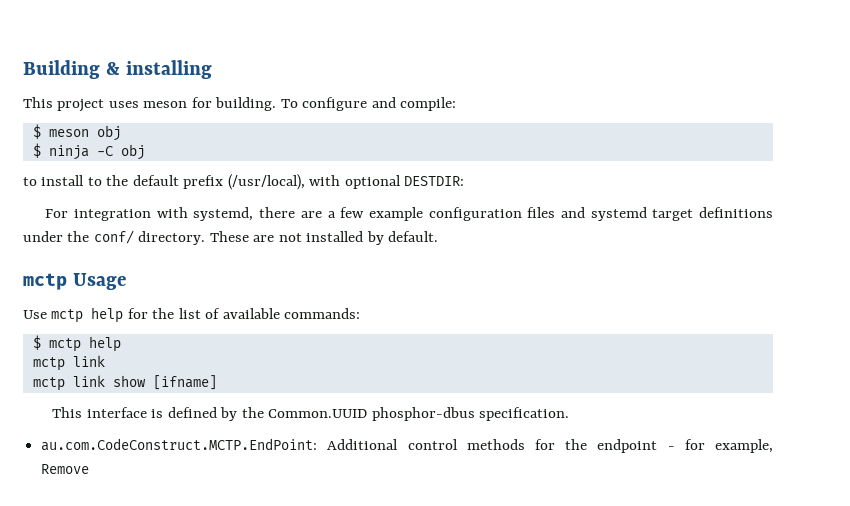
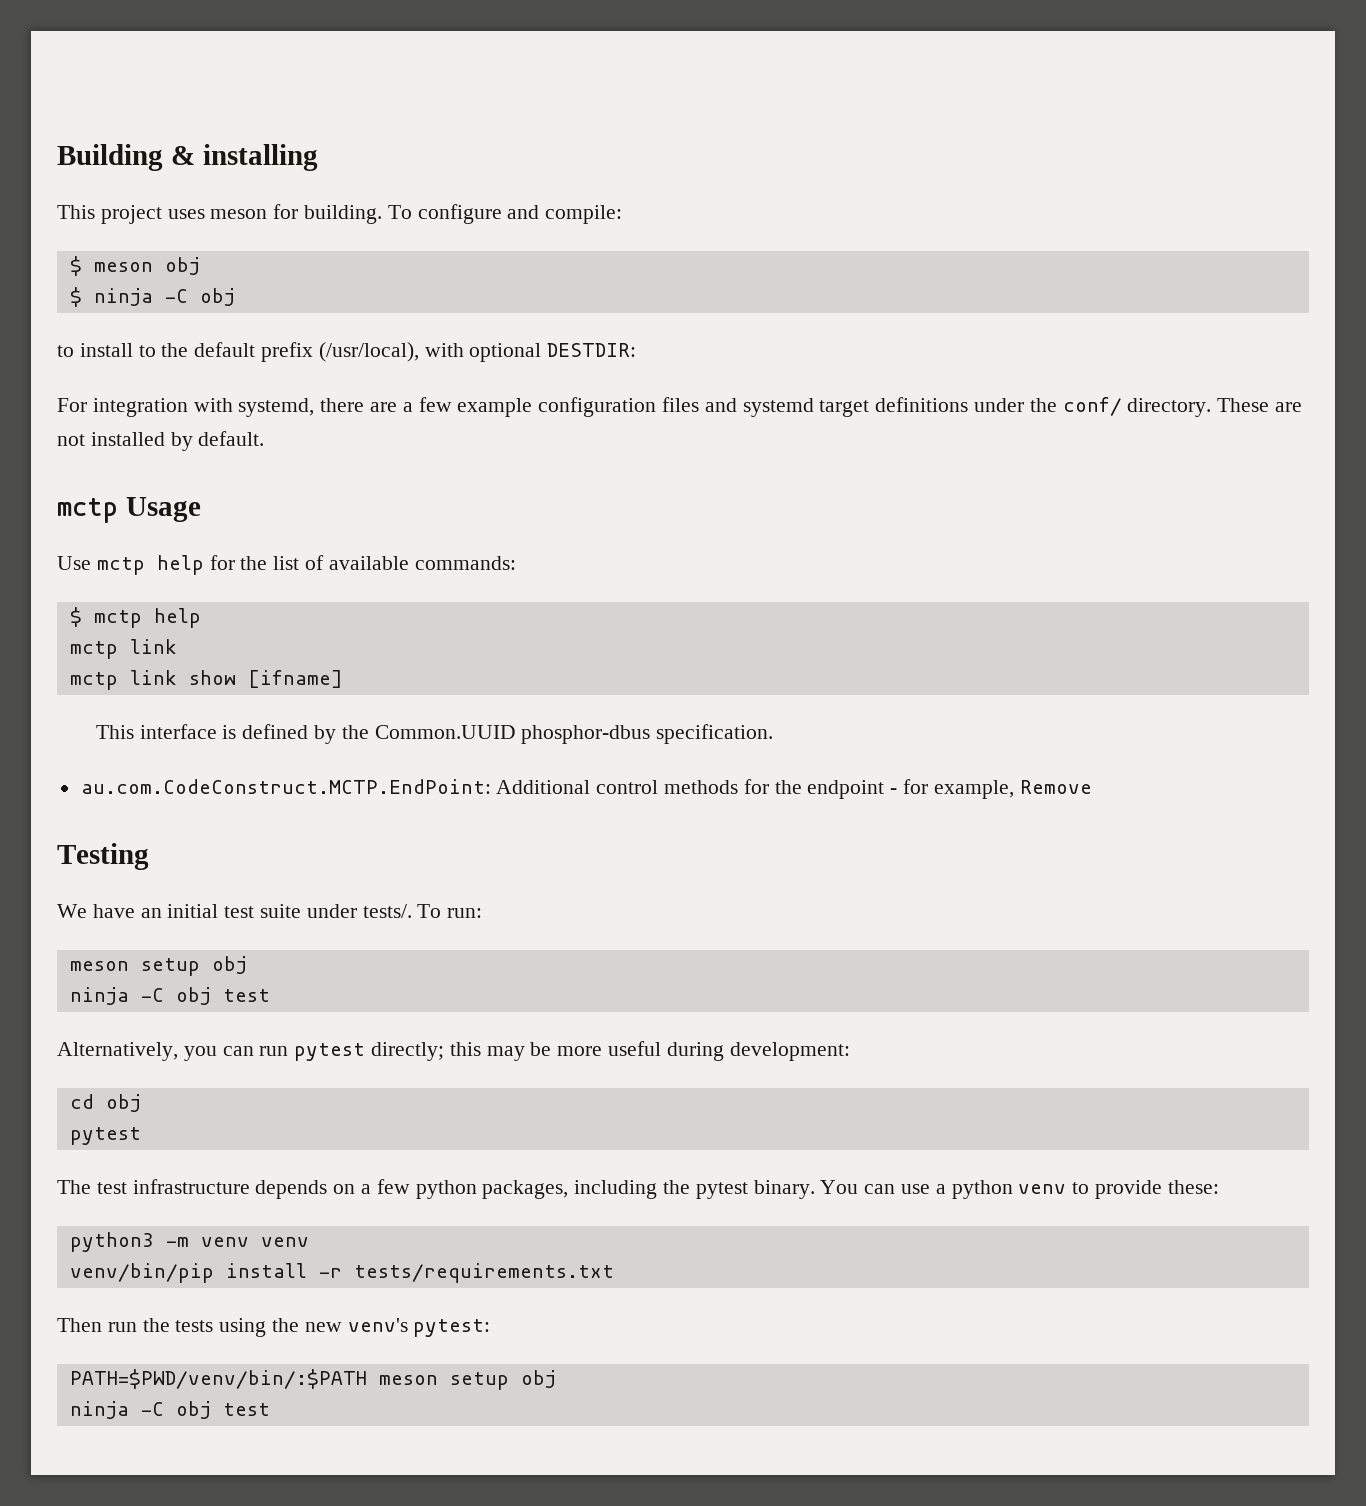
+ Testing
+ We have an initial test suite under tests/. To run:
+ meson setup obj
+ ninja -C obj test
+ Alternatively, you can run pytest directly; this may be more useful during development:
+ cd obj
+ pytest
+ The test infrastructure depends on a few python packages, including the pytest binary. You can use a python venv to provide these:
+ python3 -m venv venv
+ venv/bin/pip install -r tests/requirements.txt
+ Then run the tests using the new venv's pytest:
+ PATH=$PWD/venv/bin/:$PATH meson setup obj
+ ninja -C obj test

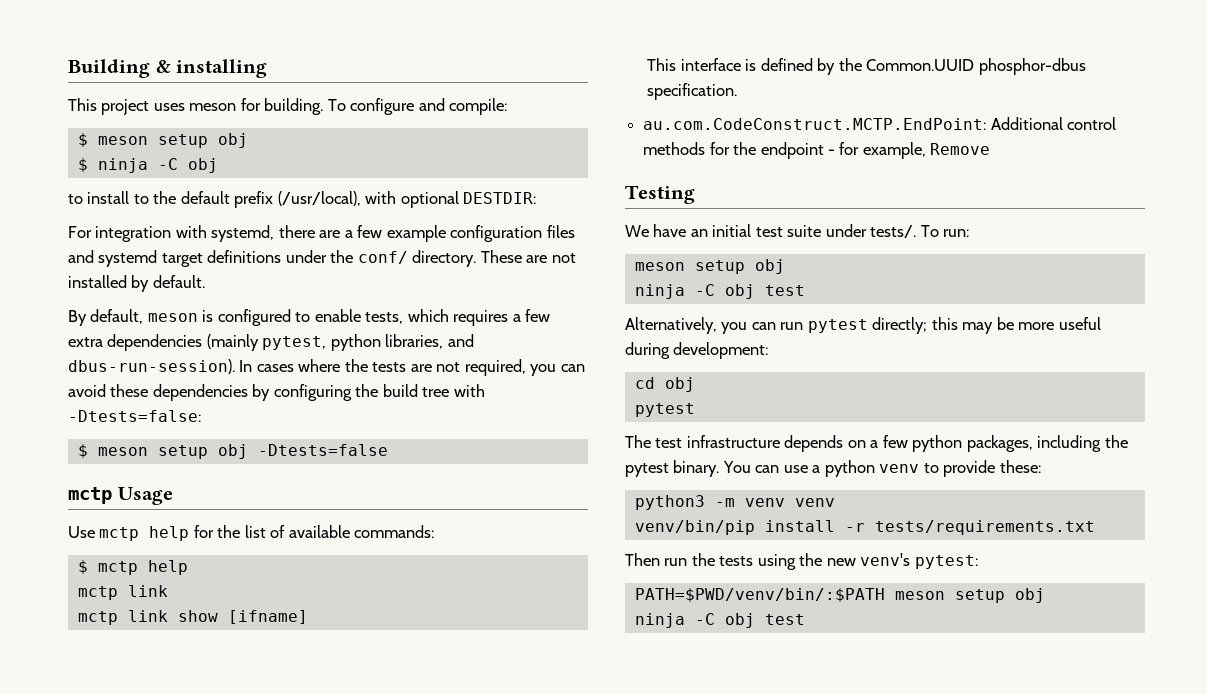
  To configure and compile:
- $ meson obj
+ $ meson setup obj
+ By default, meson is configured to enable tests, which requires a few extra dependencies (mainly pytest, python libraries, and dbus-run-session). In cases where the tests are not required, you can avoid these dependencies by configuring the build tree with -Dtests=false:
+ $ meson setup obj -Dtests=false

